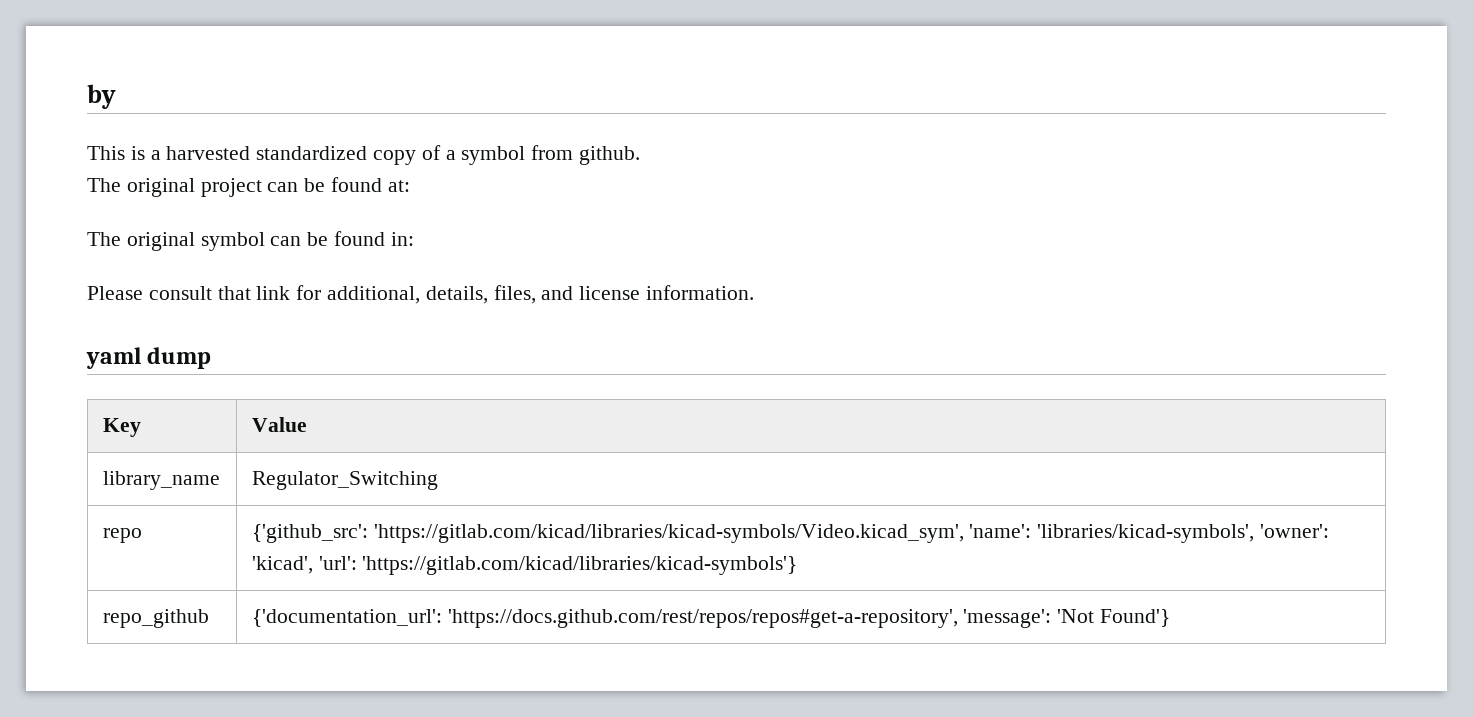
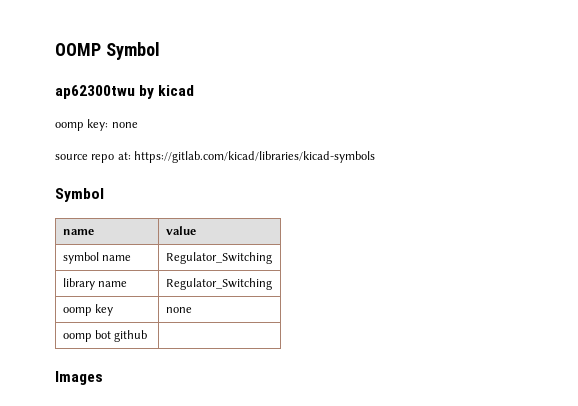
- by
- This is a harvested standardized copy of a symbol from github.
- The original project can be found at:
- The original symbol can be found in:
- Please consult that link for additional, details, files, and license information.
- yaml dump
- Key | Value
- library_name | Regulator_Switching
- repo | {'github_src': 'https://gitlab.com/kicad/libraries/kicad-symbols/Video.kicad_sym', 'name': 'libraries/kicad-symbols', 'owner': 'kicad', 'url': 'https://gitlab.com/kicad/libraries/kicad-symbols'}
- repo_github | {'documentation_url': 'https://docs.github.com/rest/repos/repos#get-a-repository', 'message': 'Not Found'}
+ OOMP Symbol
+ ap62300twu by kicad
+ oomp key: none
+ source repo at: https://gitlab.com/kicad/libraries/kicad-symbols
+ Symbol
+ name | value
+ symbol name | Regulator_Switching
+ library name | Regulator_Switching
+ oomp key | none
+ oomp bot github |
+ Images

